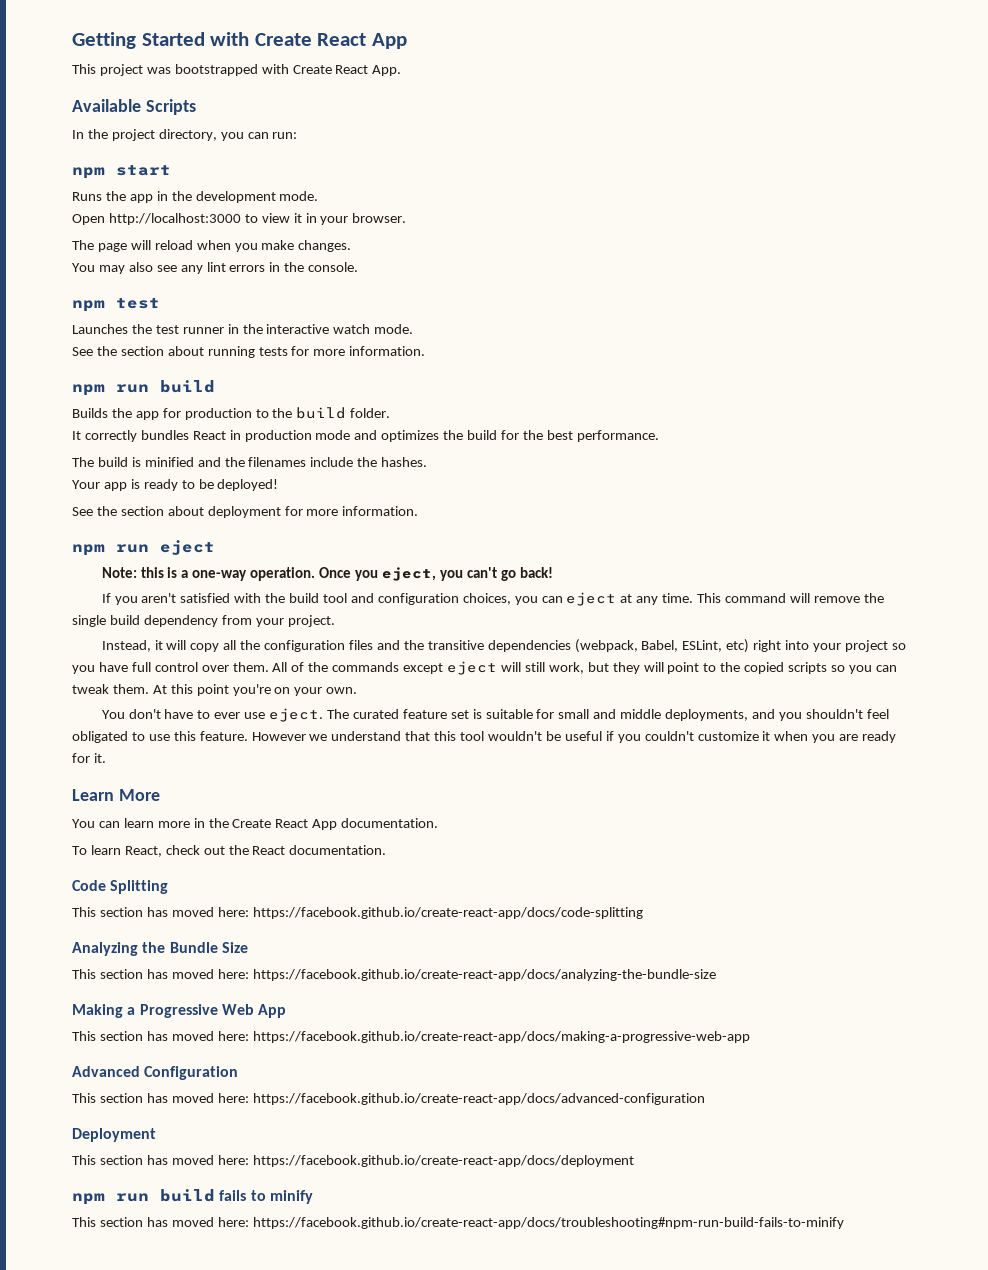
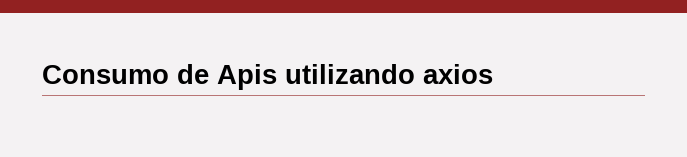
- Getting Started with Create React App
- This project was bootstrapped with Create React App.
- Available Scripts
- In the project directory, you can run:
- npm start
- Runs the app in the development mode.
- Open http://localhost:3000 to view it in your browser.
- The page will reload when you make changes.
- You may also see any lint errors in the console.
- npm test
- Launches the test runner in the interactive watch mode.
- See the section about running tests for more information.
- npm run build
- Builds the app for production to the build folder.
- It correctly bundles React in production mode and optimizes the build for the best performance.
- The build is minified and the filenames include the hashes.
- Your app is ready to be deployed!
- See the section about deployment for more information.
- npm run eject
- Note: this is a one-way operation. Once you eject, you can't go back!
- If you aren't satisfied with the build tool and configuration choices, you can eject at any time. This command will remove the single build dependency from your project.
- Instead, it will copy all the configuration files and the transitive dependencies (webpack, Babel, ESLint, etc) right into your project so you have full control over them. All of the commands except eject will still work, but they will point to the copied scripts so you can tweak them. At this point you're on your own.
- You don't have to ever use eject. The curated feature set is suitable for small and middle deployments, and you shouldn't feel obligated to use this feature. However we understand that this tool wouldn't be useful if you couldn't customize it when you are ready for it.
- Learn More
- You can learn more in the Create React App documentation.
- To learn React, check out the React documentation.
- Code Splitting
- This section has moved here: https://facebook.github.io/create-react-app/docs/code-splitting
- Analyzing the Bundle Size
- This section has moved here: https://facebook.github.io/create-react-app/docs/analyzing-the-bundle-size
- Making a Progressive Web App
- This section has moved here: https://facebook.github.io/create-react-app/docs/making-a-progressive-web-app
- Advanced Configuration
- This section has moved here: https://facebook.github.io/create-react-app/docs/advanced-configuration
- Deployment
- This section has moved here: https://facebook.github.io/create-react-app/docs/deployment
- npm run build fails to minify
- This section has moved here: https://facebook.github.io/create-react-app/docs/troubleshooting#npm-run-build-fails-to-minify
+ Consumo de Apis utilizando axios

